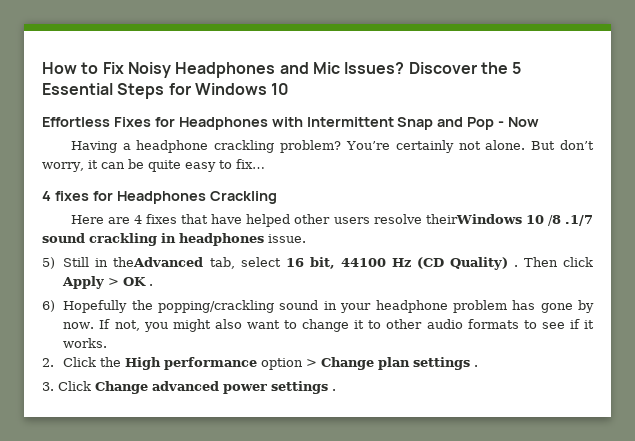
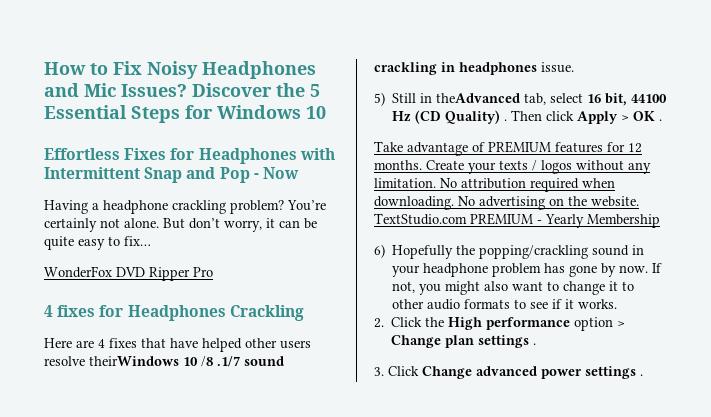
+ WonderFox DVD Ripper Pro
+ Take advantage of PREMIUM features for 12 months. Create your texts / logos without any limitation. No attribution required when downloading. No advertising on the website. TextStudio.com PREMIUM - Yearly Membership

